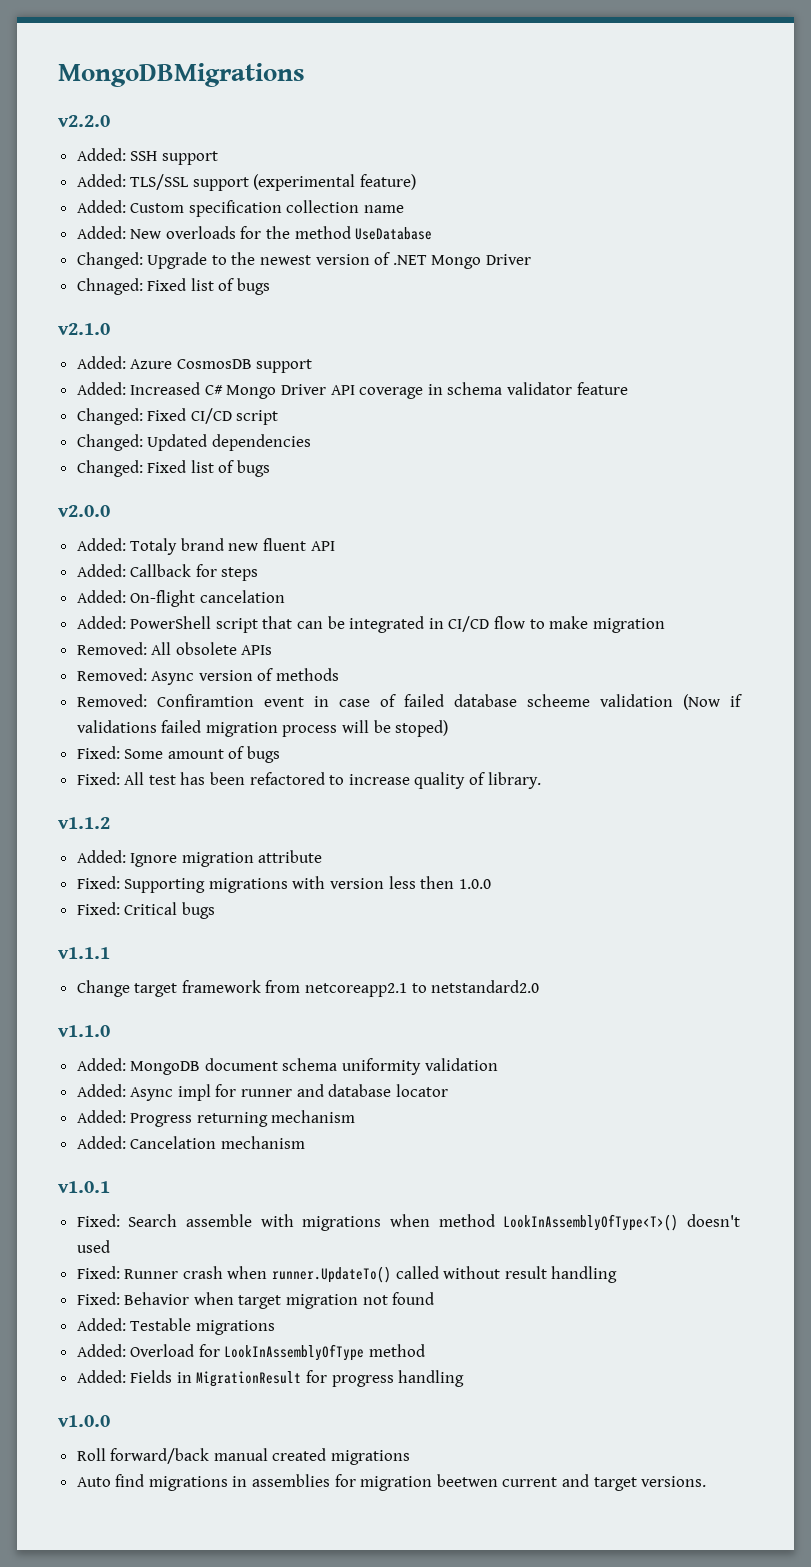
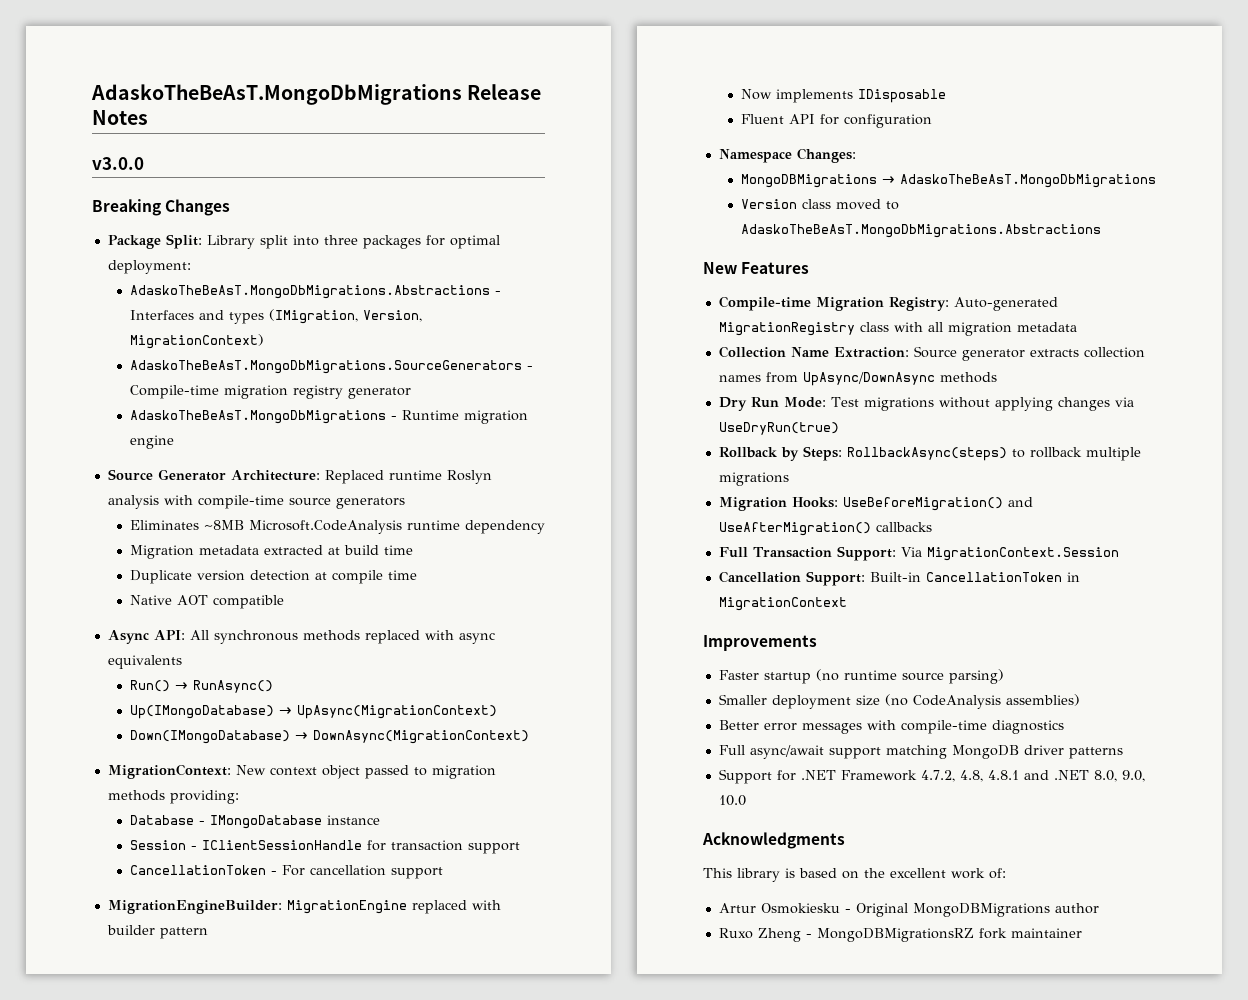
- MongoDBMigrations
- v2.2.0
- Added: SSH support
- Added: TLS/SSL support (experimental feature)
- Added: Custom specification collection name
- Added: New overloads for the method UseDatabase
- Changed: Upgrade to the newest version of .NET Mongo Driver
- Chnaged: Fixed list of bugs
- v2.1.0
- Added: Azure CosmosDB support
- Added: Increased C# Mongo Driver API coverage in schema validator feature
- Changed: Fixed CI/CD script
- Changed: Updated dependencies
- Changed: Fixed list of bugs
- v2.0.0
- Added: Totaly brand new fluent API
- Added: Callback for steps
- Added: On-flight cancelation
- Added: PowerShell script that can be integrated in CI/CD flow to make migration
- Removed: All obsolete APIs
- Removed: Async version of methods
- Removed: Confiramtion event in case of failed database scheeme validation (Now if validations failed migration process will be stoped)
- Fixed: Some amount of bugs
- Fixed: All test has been refactored to increase quality of library.
- v1.1.2
- Added: Ignore migration attribute
- Fixed: Supporting migrations with version less then 1.0.0
- Fixed: Critical bugs
- v1.1.1
- Change target framework from netcoreapp2.1 to netstandard2.0
- v1.1.0
- Added: MongoDB document schema uniformity validation
- Added: Async impl for runner and database locator
- Added: Progress returning mechanism
- Added: Cancelation mechanism
- v1.0.1
- Fixed: Search assemble with migrations when method LookInAssemblyOfType<T>() doesn't used
- Fixed: Runner crash when runner.UpdateTo() called without result handling
- Fixed: Behavior when target migration not found
- Added: Testable migrations
- Added: Overload for LookInAssemblyOfType method
- Added: Fields in MigrationResult for progress handling
- v1.0.0
- Roll forward/back manual created migrations
- Auto find migrations in assemblies for migration beetwen current and target versions.
+ AdaskoTheBeAsT.MongoDbMigrations Release Notes
+ v3.0.0
+ Breaking Changes
+ Package Split: Library split into three packages for optimal deployment:
+ AdaskoTheBeAsT.MongoDbMigrations.Abstractions - Interfaces and types (IMigration, Version, MigrationContext)
+ AdaskoTheBeAsT.MongoDbMigrations.SourceGenerators - Compile-time migration registry generator
+ AdaskoTheBeAsT.MongoDbMigrations - Runtime migration engine
+ Source Generator Architecture: Replaced runtime Roslyn analysis with compile-time source generators
+ Eliminates ~8MB Microsoft.CodeAnalysis runtime dependency
+ Migration metadata extracted at build time
+ Duplicate version detection at compile time
+ Native AOT compatible
+ Async API: All synchronous methods replaced with async equivalents
+ Run() → RunAsync()
+ Up(IMongoDatabase) → UpAsync(MigrationContext)
+ Down(IMongoDatabase) → DownAsync(MigrationContext)
+ MigrationContext: New context object passed to migration methods providing:
+ Database - IMongoDatabase instance
+ Session - IClientSessionHandle for transaction support
+ CancellationToken - For cancellation support
+ MigrationEngineBuilder: MigrationEngine replaced with builder pattern
+ Now implements IDisposable
+ Fluent API for configuration
+ Namespace Changes:
+ MongoDBMigrations → AdaskoTheBeAsT.MongoDbMigrations
+ Version class moved to AdaskoTheBeAsT.MongoDbMigrations.Abstractions
+ New Features
+ Compile-time Migration Registry: Auto-generated MigrationRegistry class with all migration metadata
+ Collection Name Extraction: Source generator extracts collection names from UpAsync/DownAsync methods
+ Dry Run Mode: Test migrations without applying changes via UseDryRun(true)
+ Rollback by Steps: RollbackAsync(steps) to rollback multiple migrations
+ Migration Hooks: UseBeforeMigration() and UseAfterMigration() callbacks
+ Full Transaction Support: Via MigrationContext.Session
+ Cancellation Support: Built-in CancellationToken in MigrationContext
+ Improvements
+ Faster startup (no runtime source parsing)
+ Smaller deployment size (no CodeAnalysis assemblies)
+ Better error messages with compile-time diagnostics
+ Full async/await support matching MongoDB driver patterns
+ Support for .NET Framework 4.7.2, 4.8, 4.8.1 and .NET 8.0, 9.0, 10.0
+ Acknowledgments
+ This library is based on the excellent work of:
+ Artur Osmokiesku - Original MongoDBMigrations author
+ Ruxo Zheng - MongoDBMigrationsRZ fork maintainer

